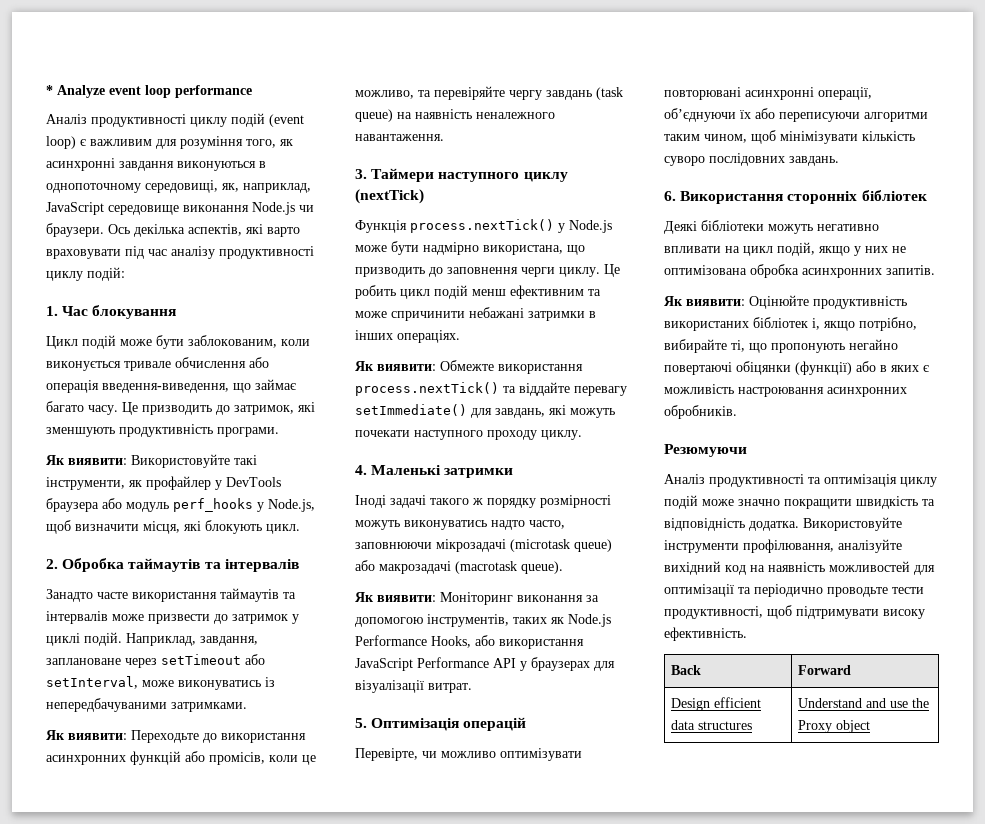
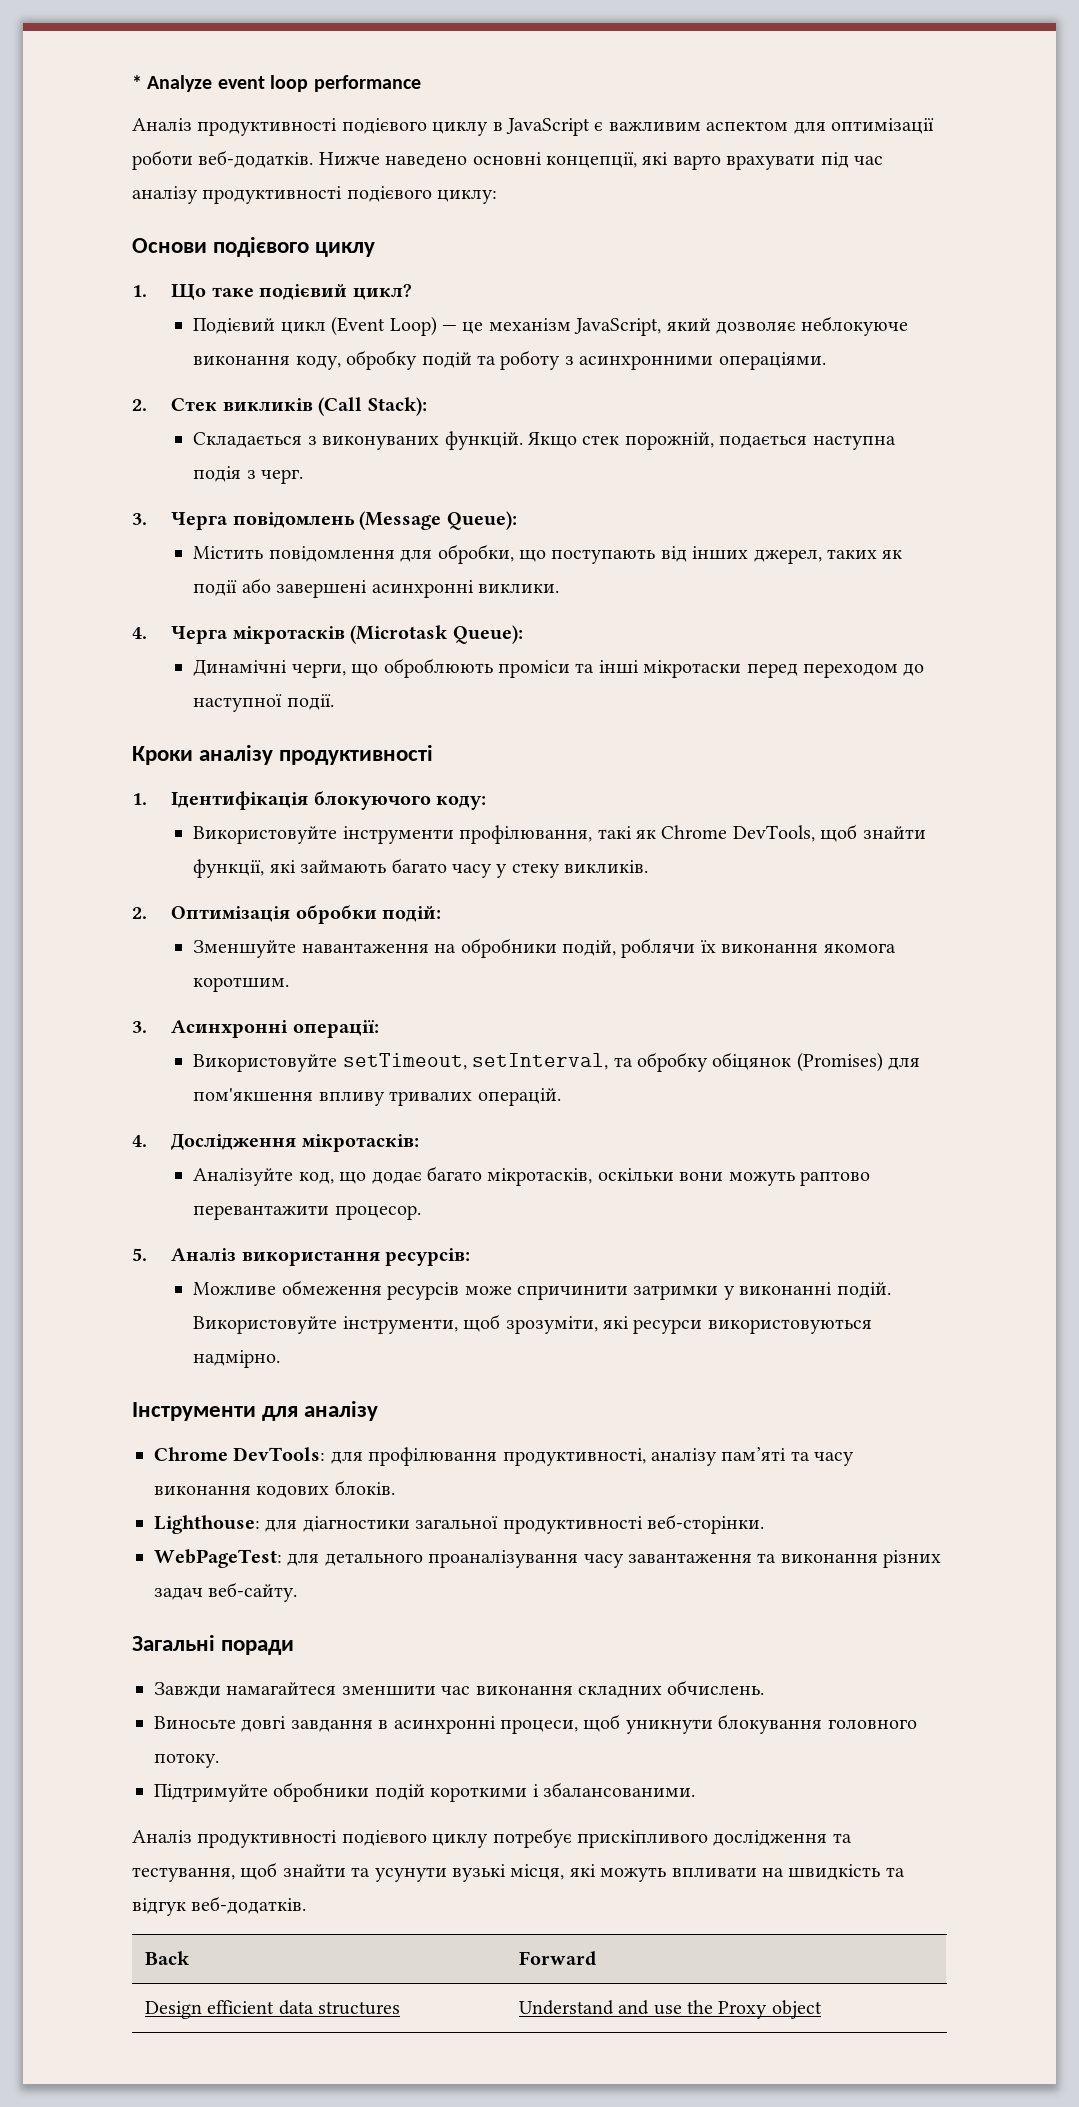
- Аналіз продуктивності циклу подій (event loop) є важливим для розуміння того, як асинхронні завдання виконуються в однопоточному середовищі, як, наприклад, JavaScript середовище виконання Node.js чи браузери. Ось декілька аспектів, які варто враховувати під час аналізу продуктивності циклу подій:
- 1. Час блокування
- Цикл подій може бути заблокованим, коли виконується тривале обчислення або операція введення-виведення, що займає багато часу. Це призводить до затримок, які зменшують продуктивність програми.
- Як виявити: Використовуйте такі інструменти, як профайлер у DevTools браузера або модуль perf_hooks у Node.js, щоб визначити місця, які блокують цикл.
- 2. Обробка таймаутів та інтервалів
- Занадто часте використання таймаутів та інтервалів може призвести до затримок у циклі подій. Наприклад, завдання, заплановане через setTimeout або setInterval, може виконуватись із непередбачуваними затримками.
- Як виявити: Переходьте до використання асинхронних функцій або промісів, коли це можливо, та перевіряйте чергу завдань (task queue) на наявність неналежного навантаження.
- 3. Таймери наступного циклу (nextTick)
- Функція process.nextTick() у Node.js може бути надмірно використана, що призводить до заповнення черги циклу. Це робить цикл подій менш ефективним та може спричинити небажані затримки в інших операціях.
- Як виявити: Обмежте використання process.nextTick() та віддайте перевагу setImmediate() для завдань, які можуть почекати наступного проходу циклу.
- 4. Маленькі затримки
- Іноді задачі такого ж порядку розмірності можуть виконуватись надто часто, заповнюючи мікрозадачі (microtask queue) або макрозадачі (macrotask queue).
- Як виявити: Моніторинг виконання за допомогою інструментів, таких як Node.js Performance Hooks, або використання JavaScript Performance API у браузерах для візуалізації витрат.
- 5. Оптимізація операцій
- Перевірте, чи можливо оптимізувати повторювані асинхронні операції, об’єднуючи їх або переписуючи алгоритми таким чином, щоб мінімізувати кількість суворо послідовних завдань.
- 6. Використання сторонніх бібліотек
- Деякі бібліотеки можуть негативно впливати на цикл подій, якщо у них не оптимізована обробка асинхронних запитів.
- Як виявити: Оцінюйте продуктивність використаних бібліотек і, якщо потрібно, вибирайте ті, що пропонують негайно повертаючі обіцянки (функції) або в яких є можливість настроювання асинхронних обробників.
- Резюмуючи
- Аналіз продуктивності та оптимізація циклу подій може значно покращити швидкість та відповідність додатка. Використовуйте інструменти профілювання, аналізуйте вихідний код на наявність можливостей для оптимізації та періодично проводьте тести продуктивності, щоб підтримувати високу ефективність.
+ Аналіз продуктивності подієвого циклу в JavaScript є важливим аспектом для оптимізації роботи веб-додатків. Нижче наведено основні концепції, які варто врахувати під час аналізу продуктивності подієвого циклу:
+ Основи подієвого циклу
+ 1. Що таке подієвий цикл?
+ Подієвий цикл (Event Loop) — це механізм JavaScript, який дозволяє неблокуюче виконання коду, обробку подій та роботу з асинхронними операціями.
+ 2. Стек викликів (Call Stack):
+ Складається з виконуваних функцій. Якщо стек порожній, подається наступна подія з черг.
+ 3. Черга повідомлень (Message Queue):
+ Містить повідомлення для обробки, що поступають від інших джерел, таких як події або завершені асинхронні виклики.
+ 4. Черга мікротасків (Microtask Queue):
+ Динамічні черги, що оброблюють проміси та інші мікротаски перед переходом до наступної події.
+ Кроки аналізу продуктивності
+ 1. Ідентифікація блокуючого коду:
+ Використовуйте інструменти профілювання, такі як Chrome DevTools, щоб знайти функції, які займають багато часу у стеку викликів.
+ 2. Оптимізація обробки подій:
+ Зменшуйте навантаження на обробники подій, роблячи їх виконання якомога коротшим.
+ 3. Асинхронні операції:
+ Використовуйте setTimeout, setInterval, та обробку обіцянок (Promises) для пом'якшення впливу тривалих операцій.
+ 4. Дослідження мікротасків:
+ Аналізуйте код, що додає багато мікротасків, оскільки вони можуть раптово перевантажити процесор.
+ 5. Аналіз використання ресурсів:
+ Можливе обмеження ресурсів може спричинити затримки у виконанні подій. Використовуйте інструменти, щоб зрозуміти, які ресурси використовуються надмірно.
+ Інструменти для аналізу
+ Chrome DevTools: для профілювання продуктивності, аналізу пам’яті та часу виконання кодових блоків.
+ Lighthouse: для діагностики загальної продуктивності веб-сторінки.
+ WebPageTest: для детального проаналізування часу завантаження та виконання різних задач веб-сайту.
+ Загальні поради
+ Завжди намагайтеся зменшити час виконання складних обчислень.
+ Виносьте довгі завдання в асинхронні процеси, щоб уникнути блокування головного потоку.
+ Підтримуйте обробники подій короткими і збалансованими.
+ Аналіз продуктивності подієвого циклу потребує прискіпливого дослідження та тестування, щоб знайти та усунути вузькі місця, які можуть впливати на швидкість та відгук веб-додатків.

